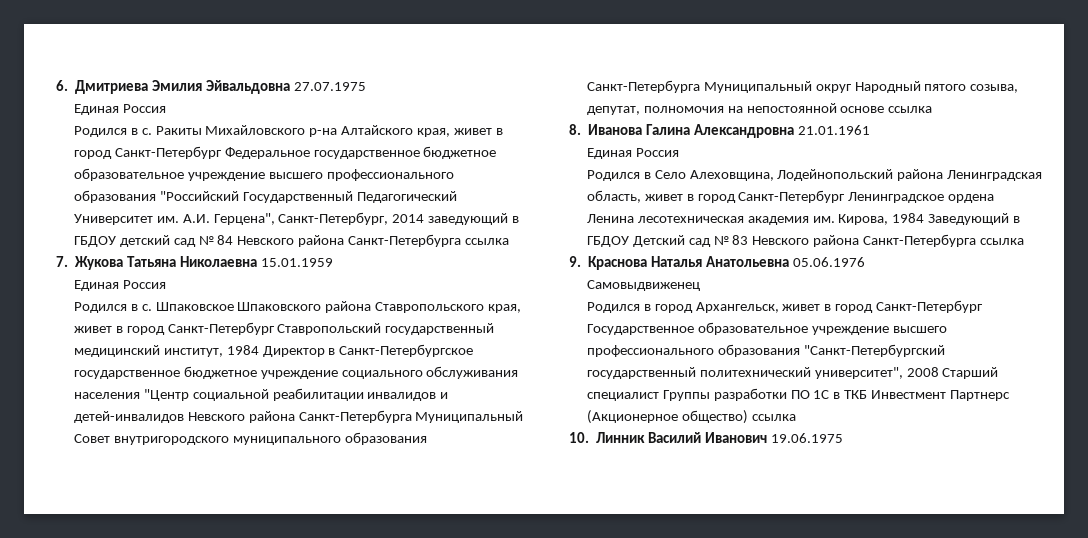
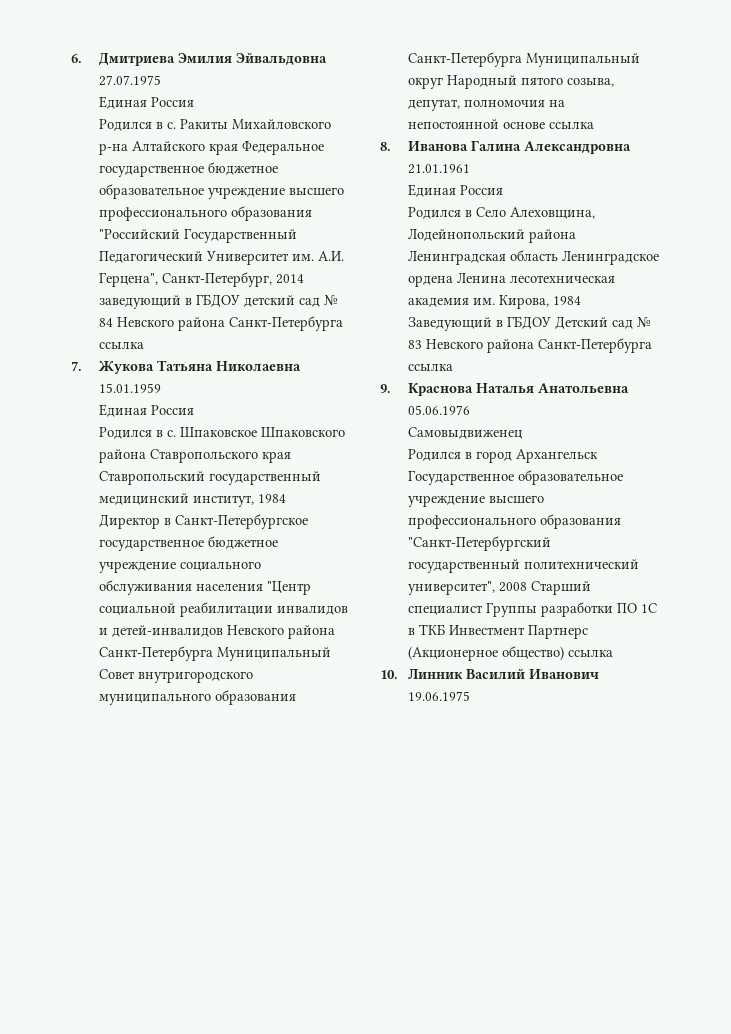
- Ракиты Михайловского р-на Алтайского края, живет в город Санкт-Петербург Федеральное государственное бюджетное образовательное учреждение высшего профессионального образования "Российский Государственный Педагогический Университет им. А.И. Герцена", Санкт-Петербург, 2014 заведующий в ГБДОУ детский сад № 84 Невского района Санкт-Петербурга ссылка
+ Ракиты Михайловского р-на Алтайского края Федеральное государственное бюджетное образовательное учреждение высшего профессионального образования "Российский Государственный Педагогический Университет им. А.И. Герцена", Санкт-Петербург, 2014 заведующий в ГБДОУ детский сад № 84 Невского района Санкт-Петербурга ссылка
- Шпаковское Шпаковского района Ставропольского края, живет в город Санкт-Петербург Ставропольский государственный медицинский институт, 1984 Директор в Санкт-Петербургское государственное бюджетное учреждение социального обслуживания населения "Центр социальной реабилитации инвалидов и детей-инвалидов Невского района Санкт-Петербурга Муниципальный Совет внутригородского муниципального образования Санкт-Петербурга Муниципальный округ Народный пятого созыва, депутат, полномочия на непостоянной основе ссылка
+ Шпаковское Шпаковского района Ставропольского края Ставропольский государственный медицинский институт, 1984 Директор в Санкт-Петербургское государственное бюджетное учреждение социального обслуживания населения "Центр социальной реабилитации инвалидов и детей-инвалидов Невского района Санкт-Петербурга Муниципальный Совет внутригородского муниципального образования Санкт-Петербурга Муниципальный округ Народный пятого созыва, депутат, полномочия на непостоянной основе ссылка
- Родился в Село Алеховщина, Лодейнопольский района Ленинградская область, живет в город Санкт-Петербург Ленинградское ордена Ленина лесотехническая академия им. Кирова, 1984 Заведующий в ГБДОУ Детский сад № 83 Невского района Санкт-Петербурга ссылка
+ Родился в Село Алеховщина, Лодейнопольский района Ленинградская область Ленинградское ордена Ленина лесотехническая академия им. Кирова, 1984 Заведующий в ГБДОУ Детский сад № 83 Невского района Санкт-Петербурга ссылка
- Родился в город Архангельск, живет в город Санкт-Петербург Государственное образовательное учреждение высшего профессионального образования "Санкт-Петербургский государственный политехнический университет", 2008 Старший специалист Группы разработки ПО 1С в ТКБ Инвестмент Партнерс (Акционерное общество) ссылка
+ Родился в город Архангельск Государственное образовательное учреждение высшего профессионального образования "Санкт-Петербургский государственный политехнический университет", 2008 Старший специалист Группы разработки ПО 1С в ТКБ Инвестмент Партнерс (Акционерное общество) ссылка

